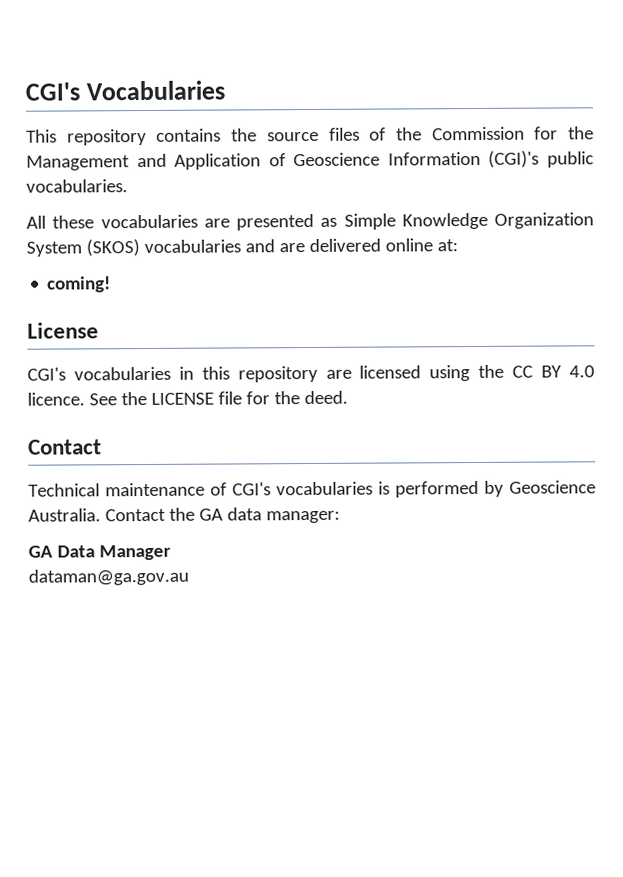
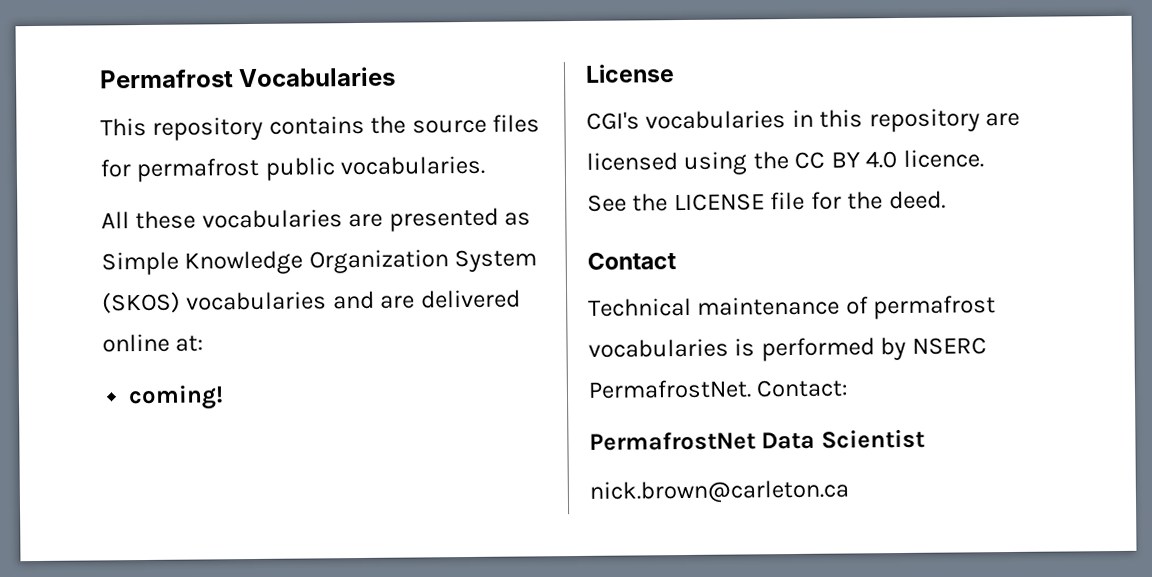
- CGI's Vocabularies
+ Permafrost Vocabularies
- This repository contains the source files of the Commission for the Management and Application of Geoscience Information (CGI)'s public vocabularies.
+ This repository contains the source files for permafrost public vocabularies.
- Technical maintenance of CGI's vocabularies is performed by Geoscience Australia. Contact the GA data manager:
- GA Data Manager
- dataman@ga.gov.au
+ Technical maintenance of permafrost vocabularies is performed by NSERC PermafrostNet. Contact:
+ PermafrostNet Data Scientist
+ nick.brown@carleton.ca

